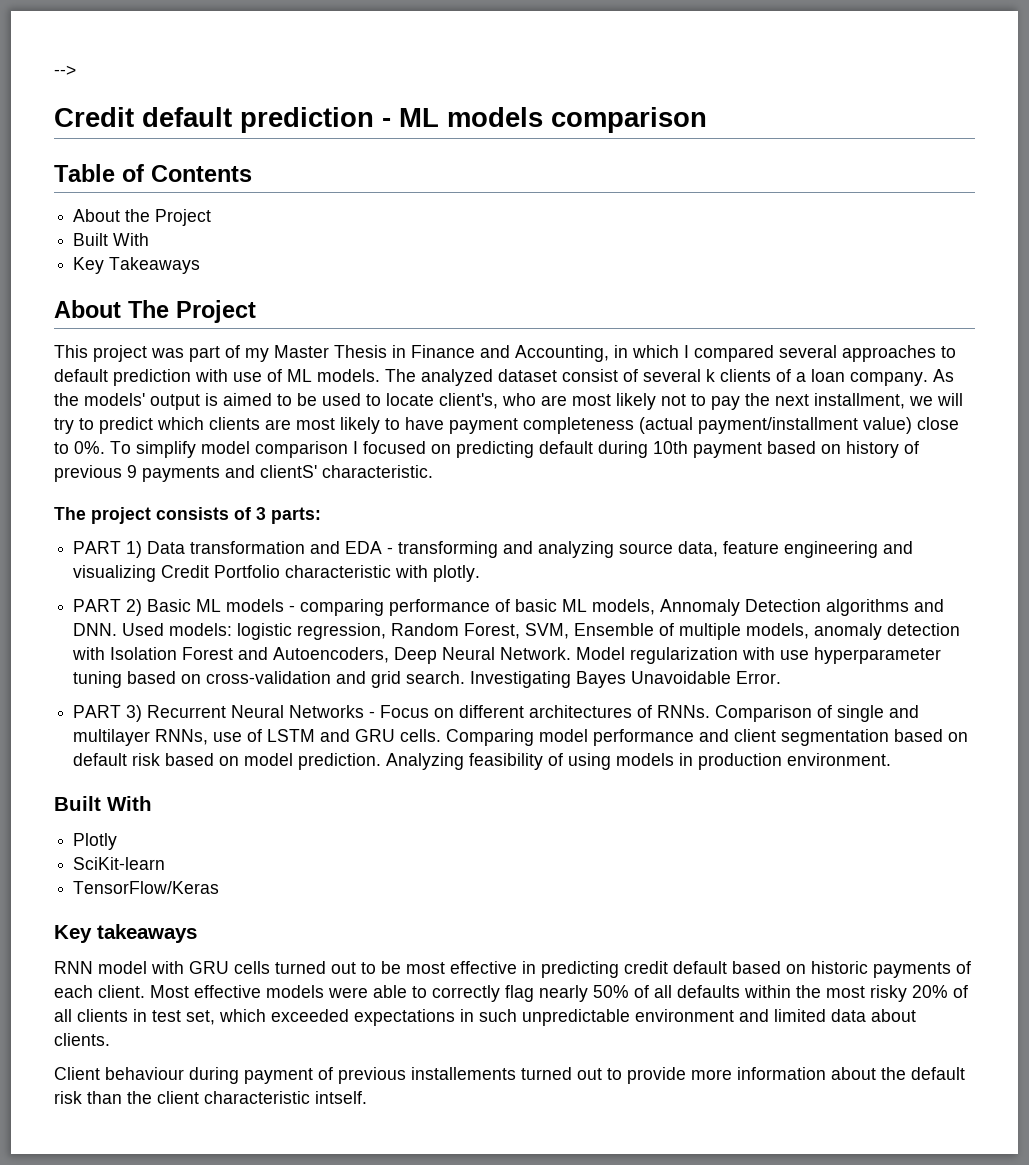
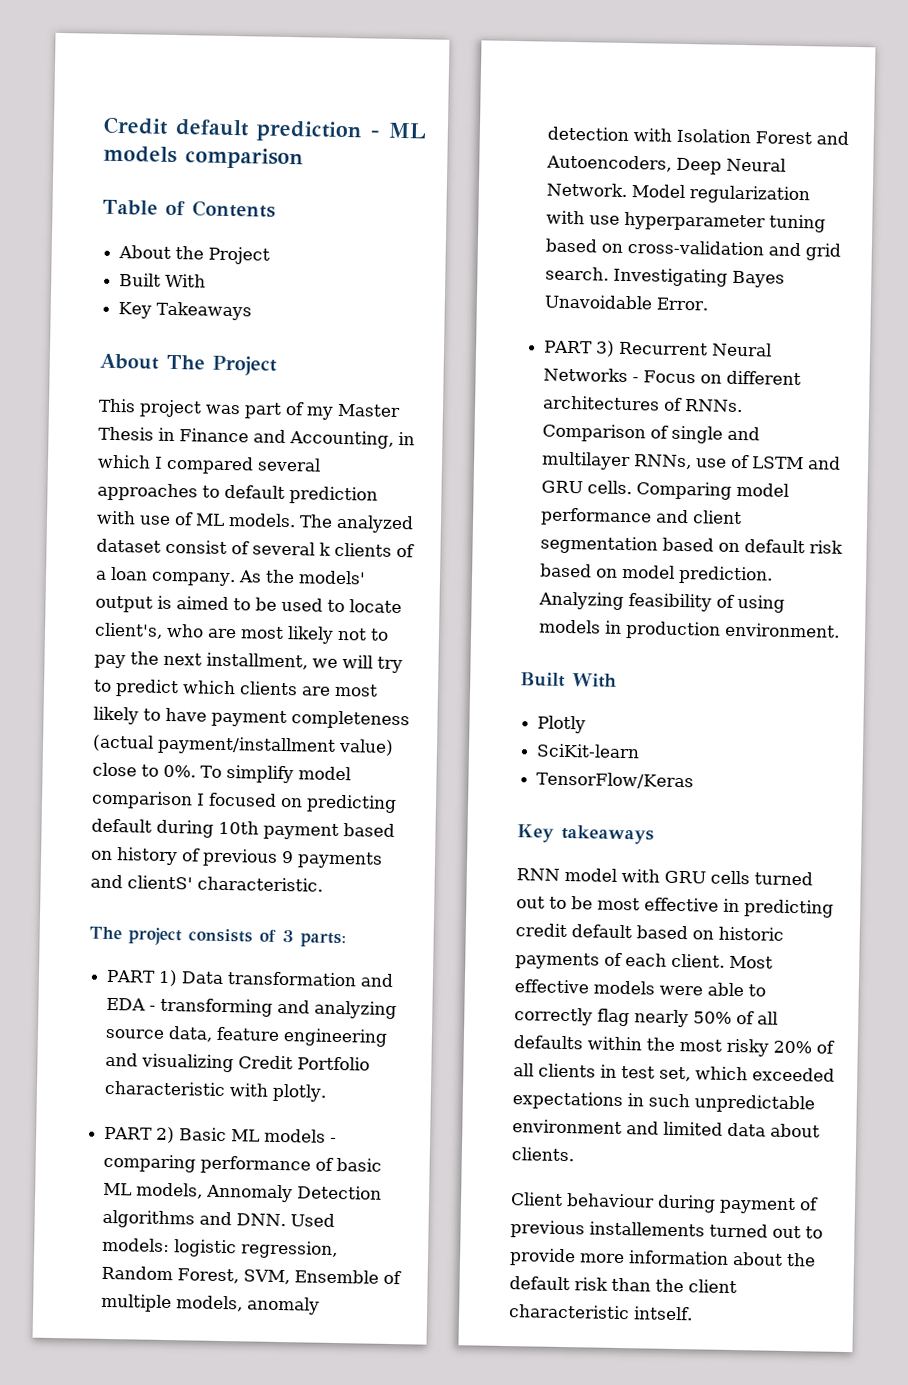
- -->

